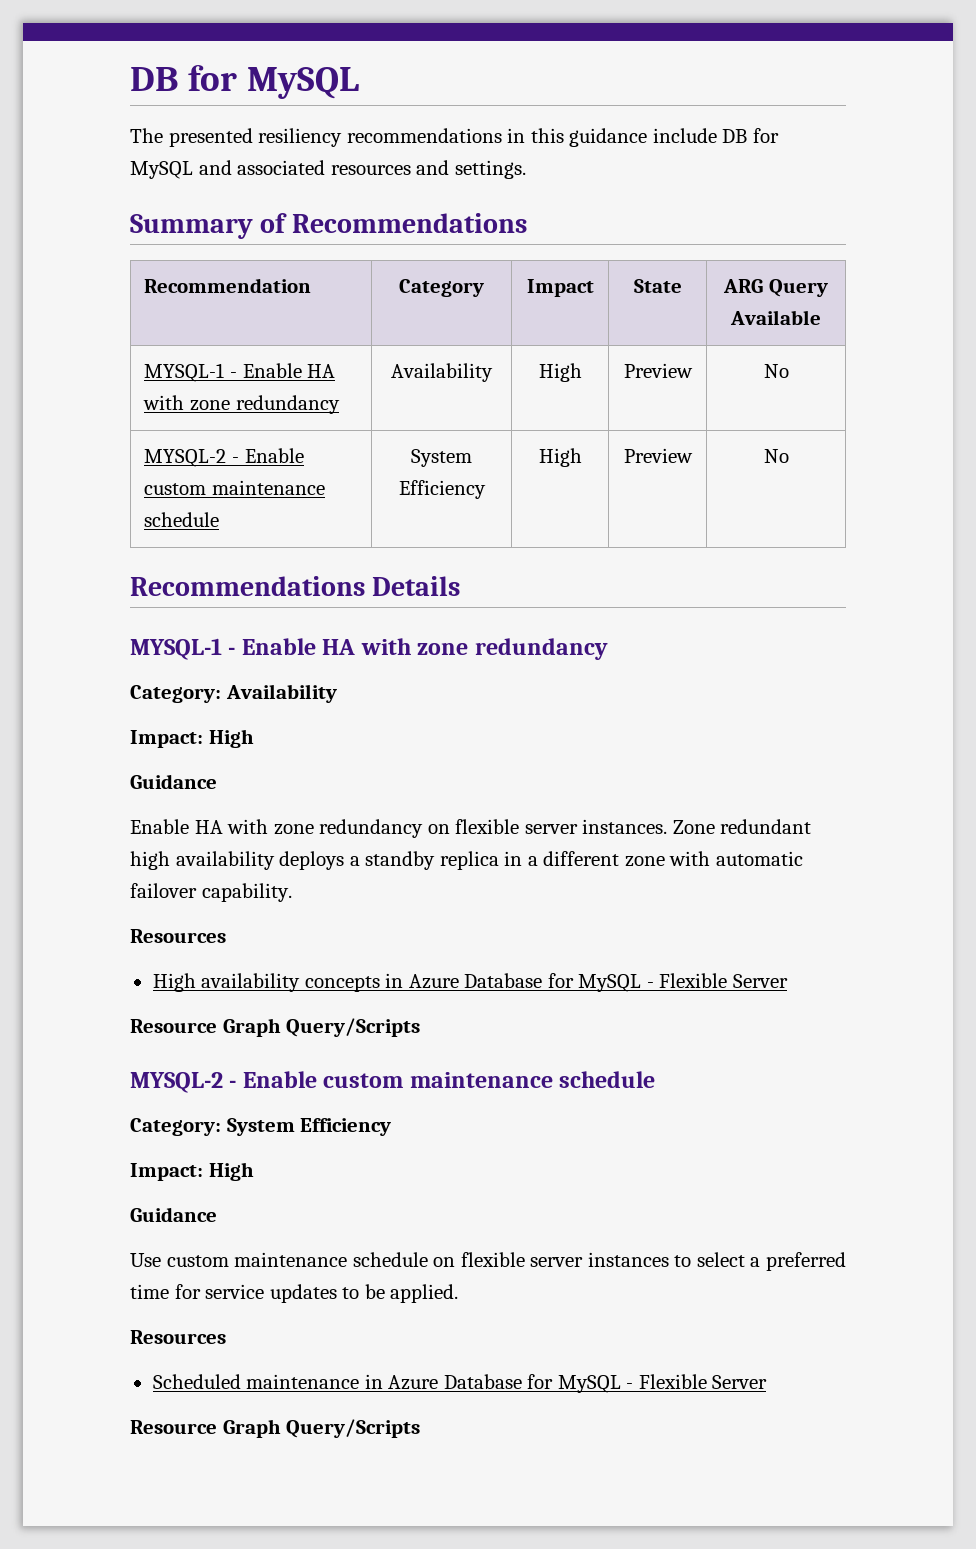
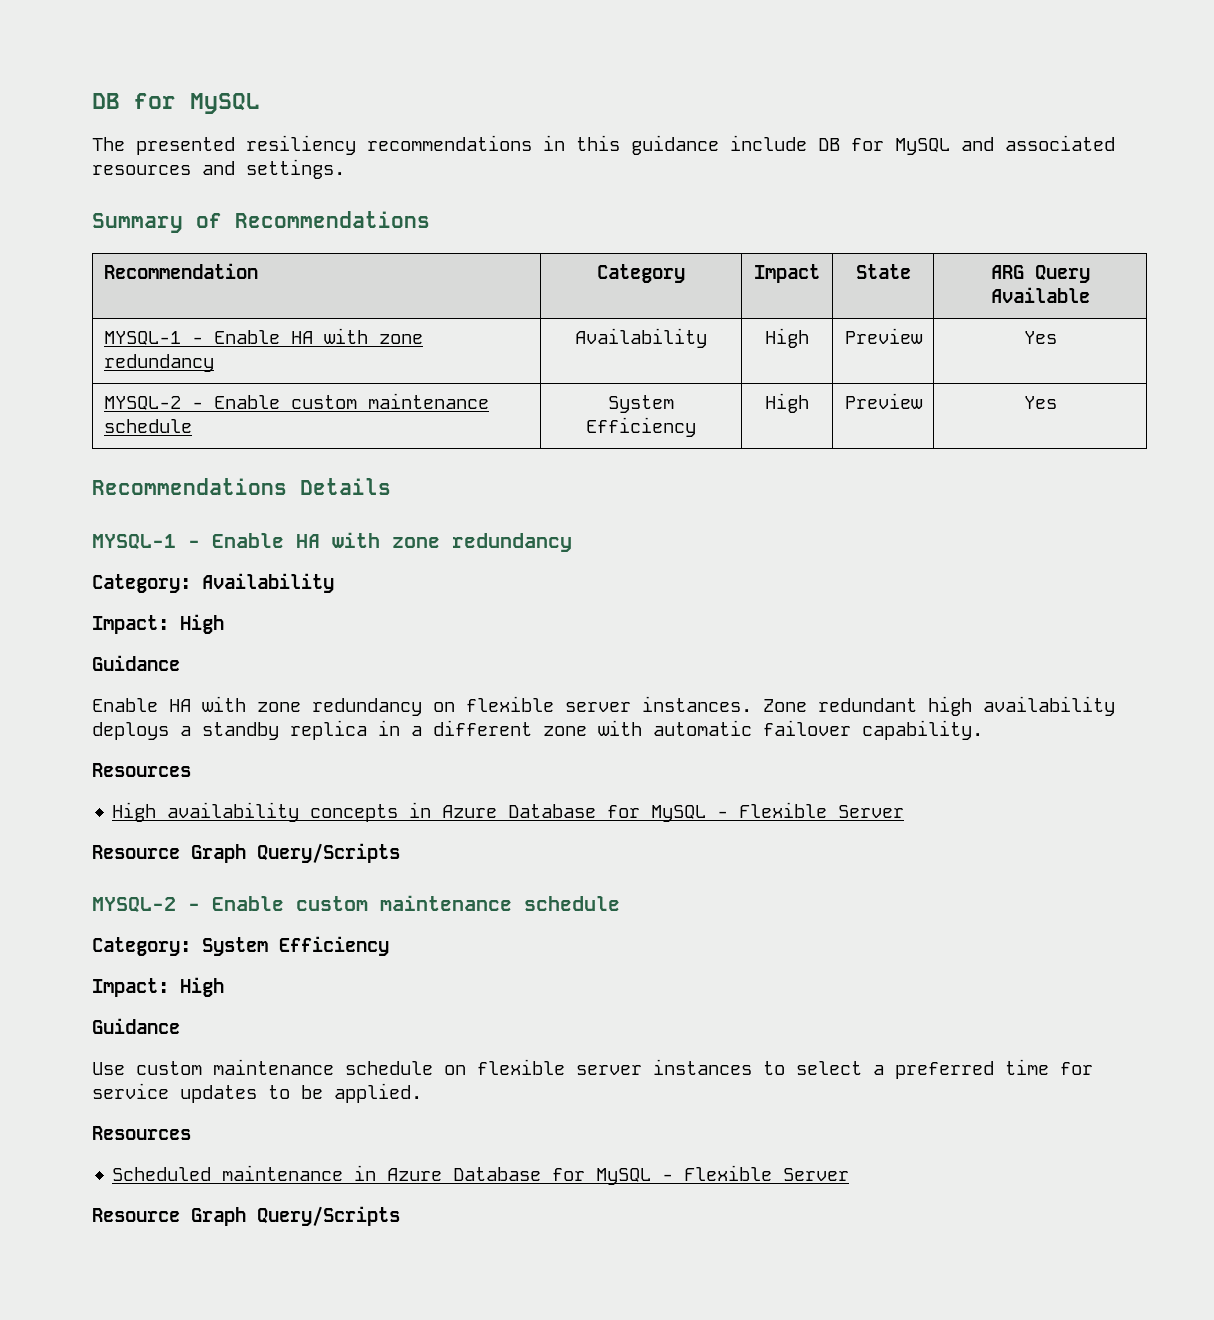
- MYSQL-1 - Enable HA with zone redundancy | Availability | High | Preview | No
+ MYSQL-1 - Enable HA with zone redundancy | Availability | High | Preview | Yes
- MYSQL-2 - Enable custom maintenance schedule | System Efficiency | High | Preview | No
+ MYSQL-2 - Enable custom maintenance schedule | System Efficiency | High | Preview | Yes

